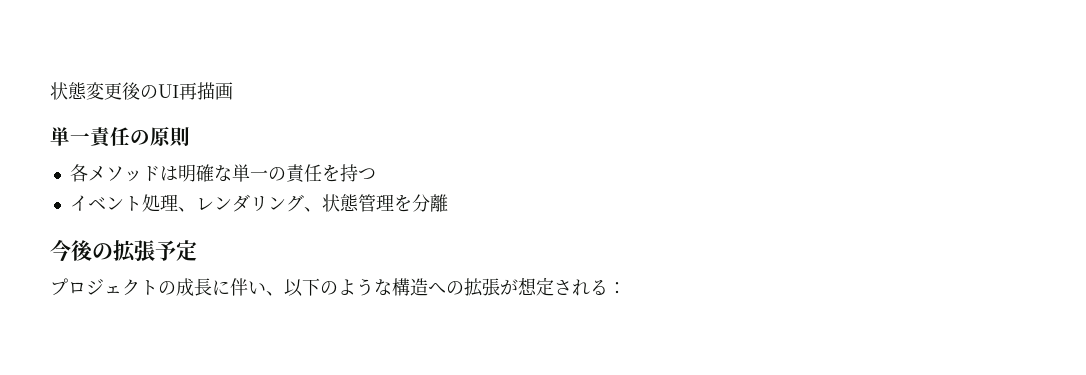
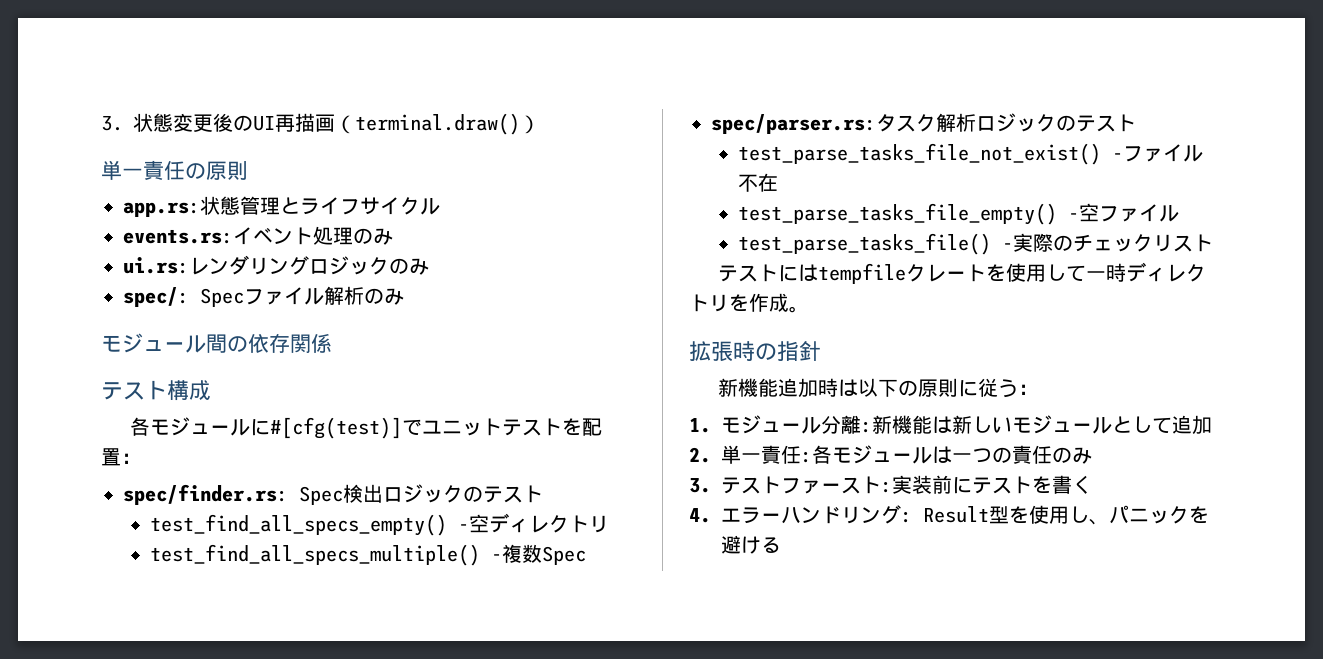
- 状態変更後のUI再描画
+ 3.状態変更後のUI再描画（terminal.draw()）
- 各メソッドは明確な単一の責任を持つ
- イベント処理、レンダリング、状態管理を分離
- 今後の拡張予定
- プロジェクトの成長に伴い、以下のような構造への拡張が想定される：
+ app.rs:状態管理とライフサイクル
+ events.rs:イベント処理のみ
+ ui.rs:レンダリングロジックのみ
+ spec/: Specファイル解析のみ
+ モジュール間の依存関係
+ テスト構成
+ 各モジュールに#[cfg(test)]でユニットテストを配置：
+ spec/finder.rs: Spec検出ロジックのテスト
+ test_find_all_specs_empty() -空ディレクトリ
+ test_find_all_specs_multiple() -複数Spec
+ spec/parser.rs:タスク解析ロジックのテスト
+ test_parse_tasks_file_not_exist() -ファイル不在
+ test_parse_tasks_file_empty() -空ファイル
+ test_parse_tasks_file() -実際のチェックリスト
+ テストにはtempfileクレートを使用して一時ディレクトリを作成。
+ 拡張時の指針
+ 新機能追加時は以下の原則に従う：
+ 1.モジュール分離:新機能は新しいモジュールとして追加
+ 2.単一責任:各モジュールは一つの責任のみ
+ 3.テストファースト:実装前にテストを書く
+ 4.エラーハンドリング: Result型を使用し、パニックを避ける

